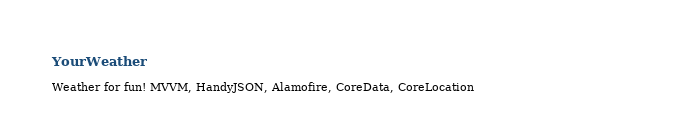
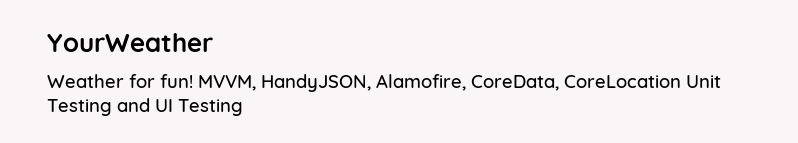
- MVVM, HandyJSON, Alamofire, CoreData, CoreLocation
+ MVVM, HandyJSON, Alamofire, CoreData, CoreLocation Unit Testing and UI Testing

